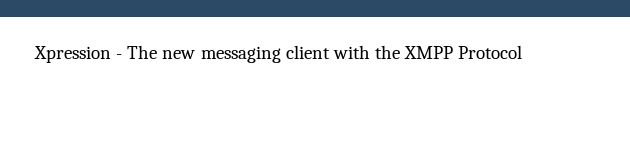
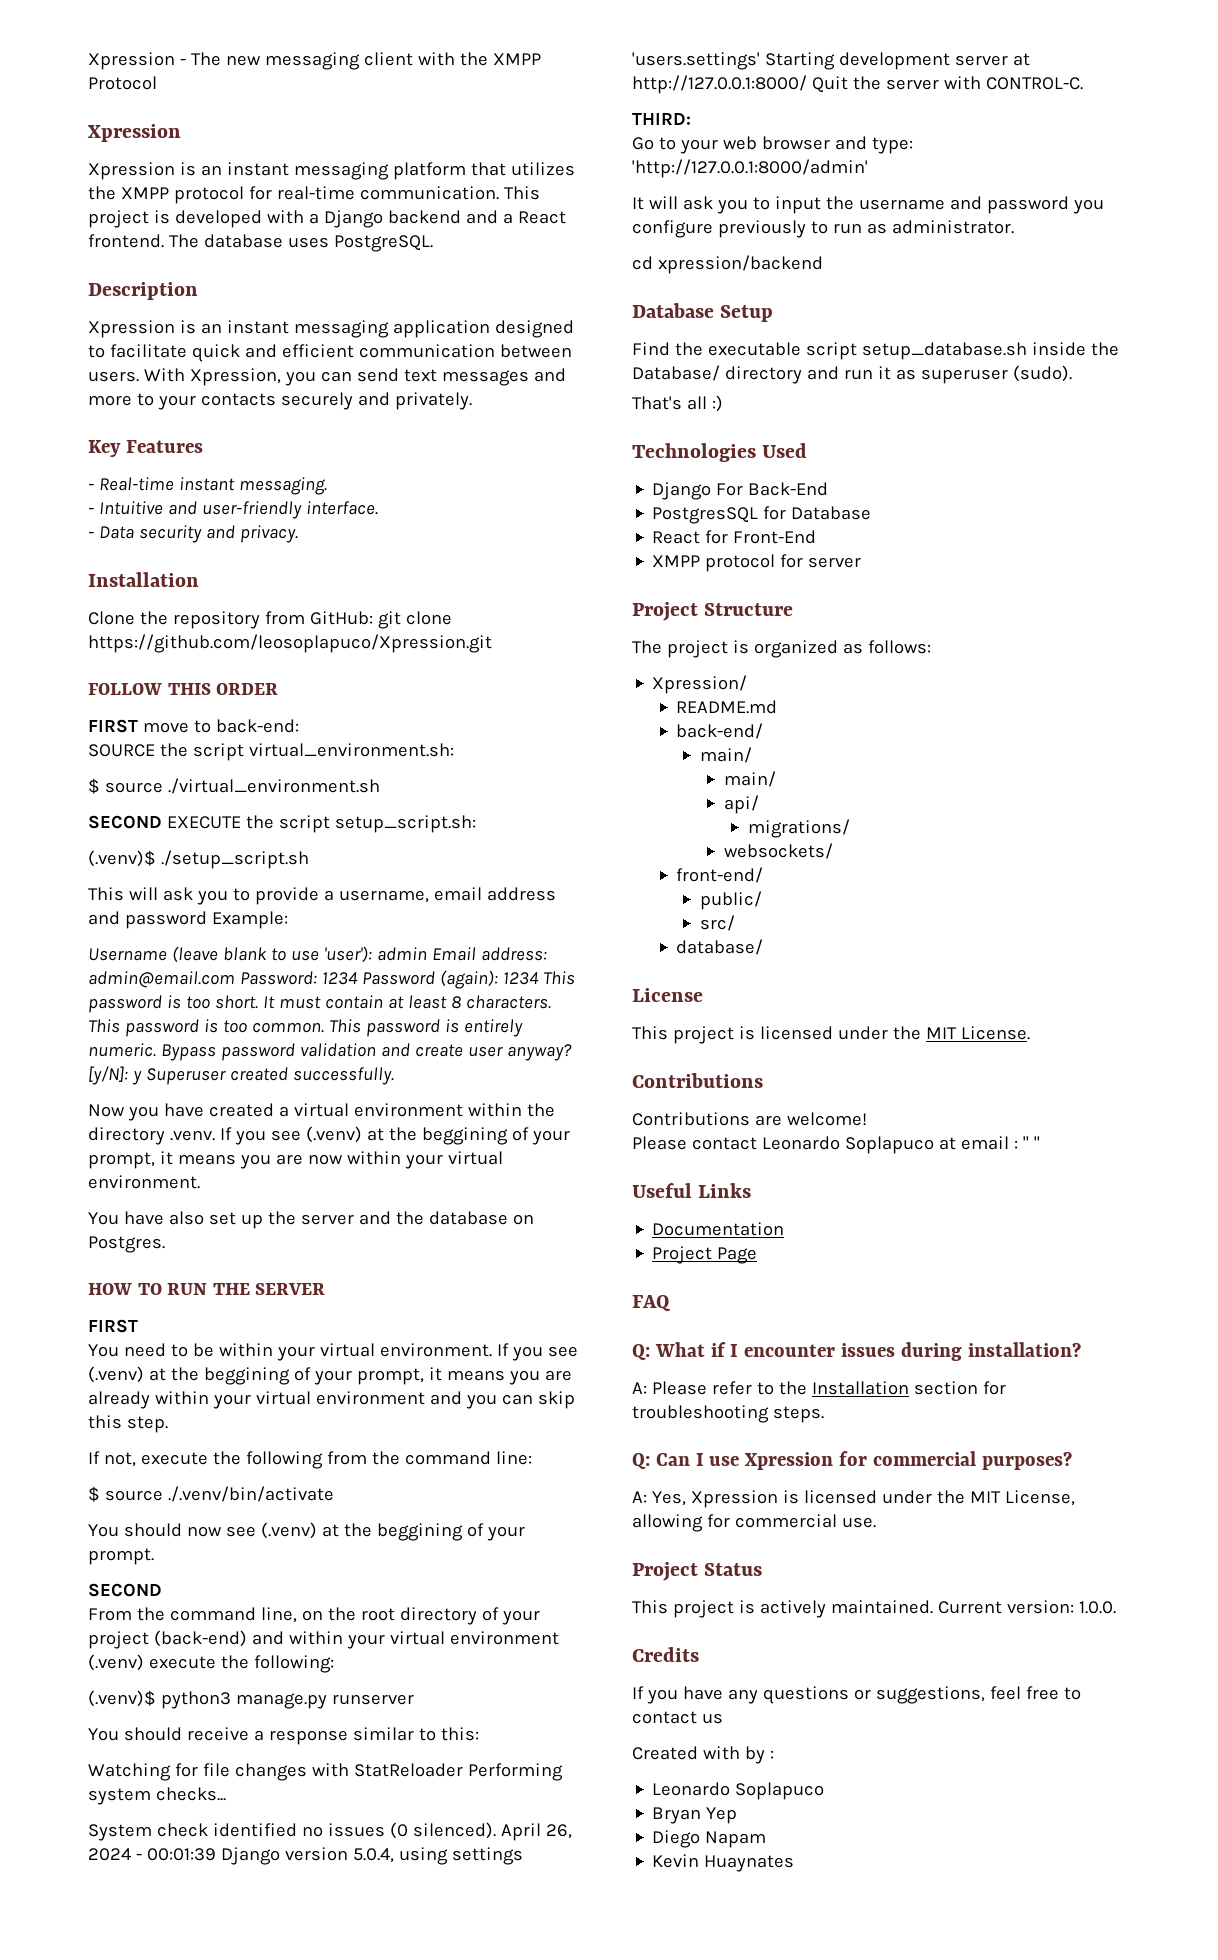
  Xpression - The new messaging client with the XMPP Protocol
+ Xpression
+ Xpression is an instant messaging platform that utilizes the XMPP protocol for real-time communication. This project is developed with a Django backend and a React frontend. The database uses PostgreSQL.
+ Description
+ Xpression is an instant messaging application designed to facilitate quick and efficient communication between users. With Xpression, you can send text messages and more to your contacts securely and privately.
+ Key Features
+ - Real-time instant messaging.
+ - Intuitive and user-friendly interface.
+ - Data security and privacy.
+ Installation
+ Clone the repository from GitHub: git clone https://github.com/leosoplapuco/Xpression.git
+ FOLLOW THIS ORDER
+ FIRST move to back-end:
+ SOURCE the script virtual_environment.sh:
+ $ source ./virtual_environment.sh
+ SECOND EXECUTE the script setup_script.sh:
+ (.venv)$ ./setup_script.sh
+ This will ask you to provide a username, email address and password Example:
+ Username (leave blank to use 'user'): admin Email address: admin@email.com Password: 1234 Password (again): 1234 This password is too short. It must contain at least 8 characters. This password is too common. This password is entirely numeric. Bypass password validation and create user anyway? [y/N]: y Superuser created successfully.
+ Now you have created a virtual environment within the directory .venv. If you see (.venv) at the beggining of your prompt, it means you are now within your virtual environment.
+ You have also set up the server and the database on Postgres.
+ HOW TO RUN THE SERVER
+ FIRST
+ You need to be within your virtual environment. If you see (.venv) at the beggining of your prompt, it means you are already within your virtual environment and you can skip this step.
+ If not, execute the following from the command line:
+ $ source ./.venv/bin/activate
+ You should now see (.venv) at the beggining of your prompt.
+ SECOND
+ From the command line, on the root directory of your project (back-end) and within your virtual environment (.venv) execute the following:
+ (.venv)$ python3 manage.py runserver
+ You should receive a response similar to this:
+ Watching for file changes with StatReloader Performing system checks...
+ System check identified no issues (0 silenced). April 26, 2024 - 00:01:39 Django version 5.0.4, using settings 'users.settings' Starting development server at http://127.0.0.1:8000/ Quit the server with CONTROL-C.
+ THIRD:
+ Go to your web browser and type: 'http://127.0.0.1:8000/admin'
+ It will ask you to input the username and password you configure previously to run as administrator.
+ cd xpression/backend
+ Database Setup
+ Find the executable script setup_database.sh inside the Database/ directory and run it as superuser (sudo).
+ That's all :)
+ Technologies Used
+ Django For Back-End
+ PostgresSQL for Database
+ React for Front-End
+ XMPP protocol for server
+ Project Structure
+ The project is organized as follows:
+ Xpression/
+ README.md
+ back-end/
+ main/
+ main/
+ api/
+ migrations/
+ websockets/
+ front-end/
+ public/
+ src/
+ database/
+ License
+ This project is licensed under the MIT License.
+ Contributions
+ Contributions are welcome!
+ Please contact Leonardo Soplapuco at email : " "
+ Useful Links
+ Documentation
+ Project Page
+ FAQ
+ Q: What if I encounter issues during installation?
+ A: Please refer to the Installation section for troubleshooting steps.
+ Q: Can I use Xpression for commercial purposes?
+ A: Yes, Xpression is licensed under the MIT License, allowing for commercial use.
+ Project Status
+ This project is actively maintained. Current version: 1.0.0.
+ Credits
+ If you have any questions or suggestions, feel free to contact us
+ Created with by :
+ Leonardo Soplapuco
+ Bryan Yep
+ Diego Napam
+ Kevin Huaynates

